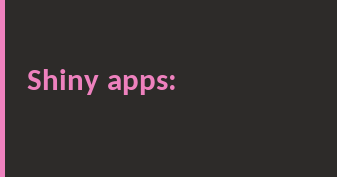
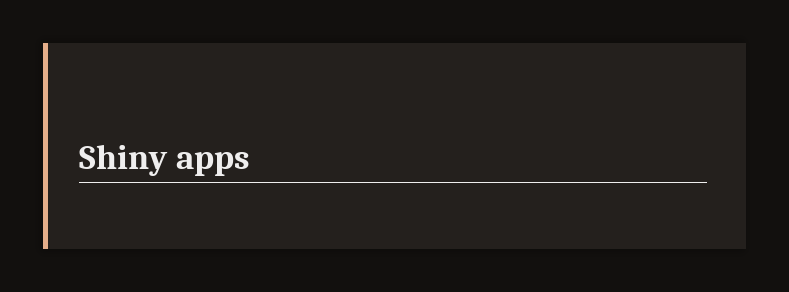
- Shiny apps:
+ Shiny apps

